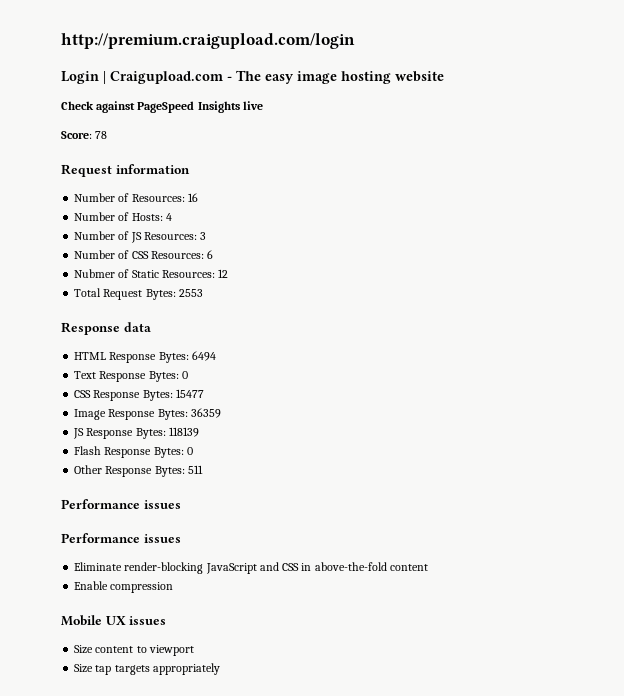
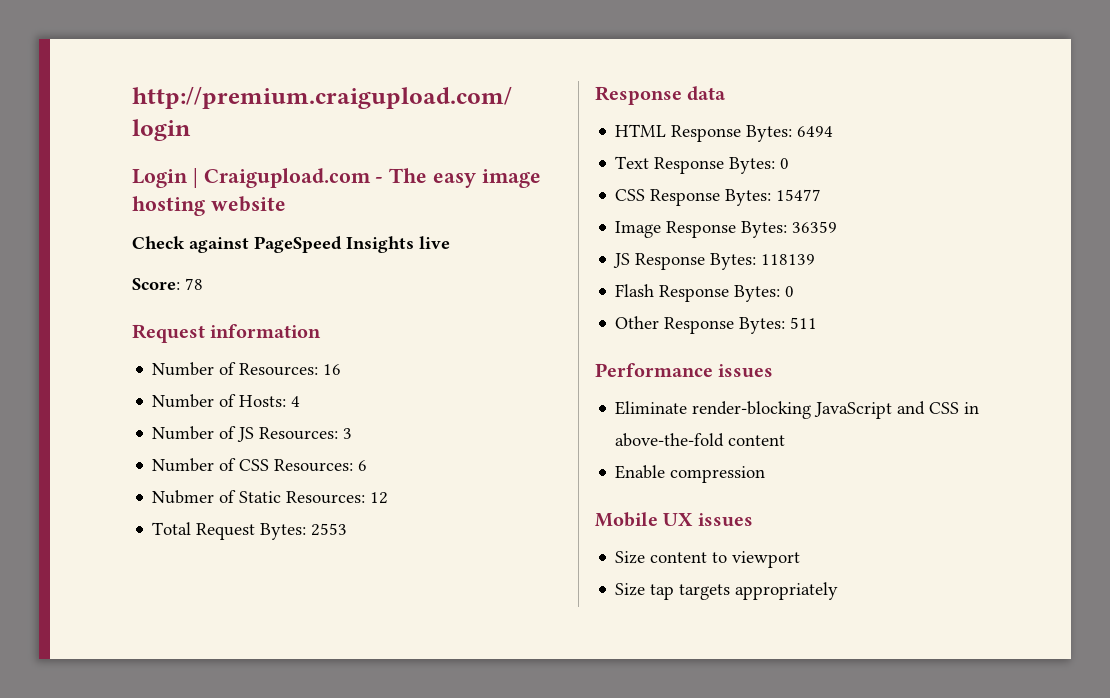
  Other Response Bytes: 511
- Performance issues

